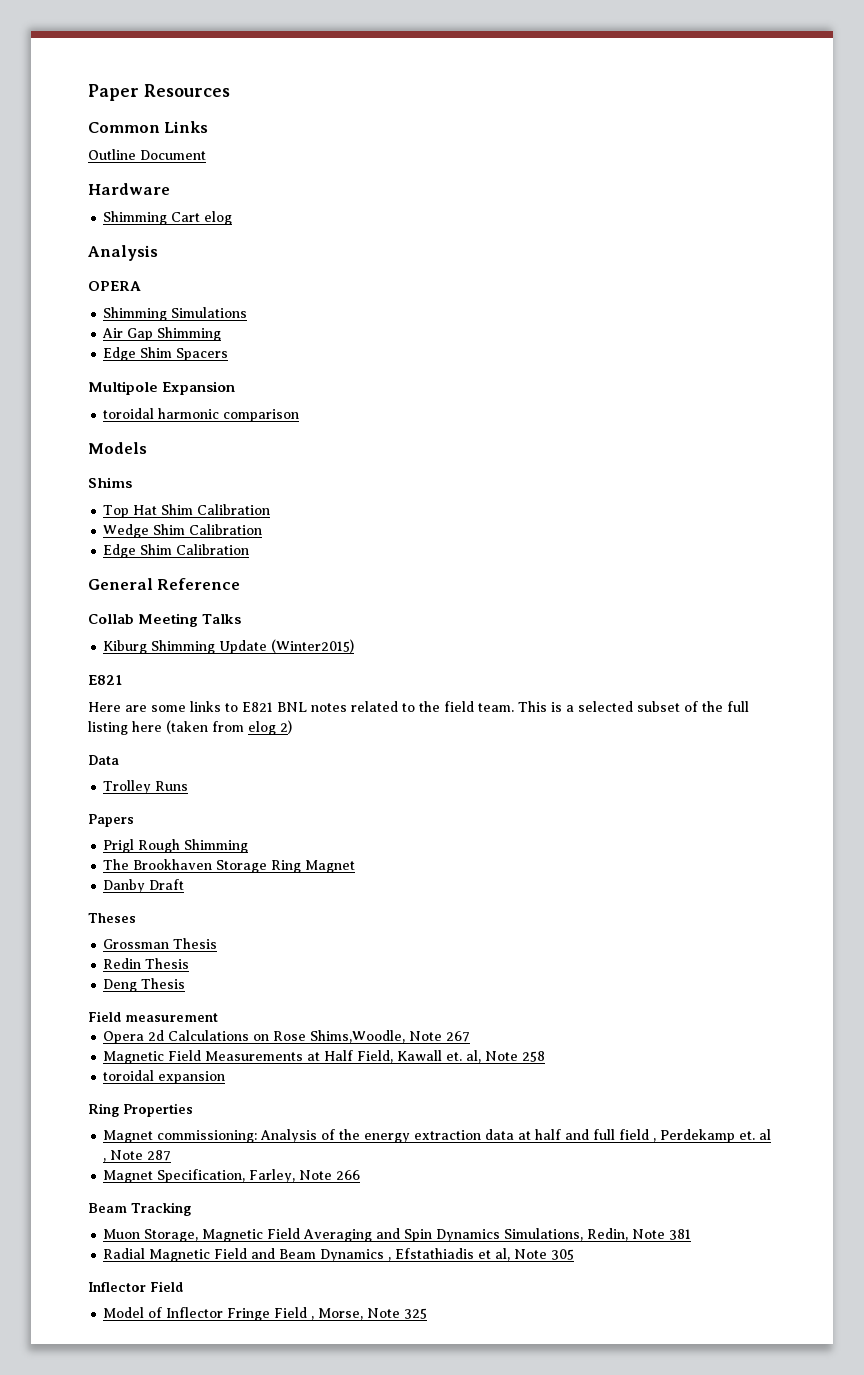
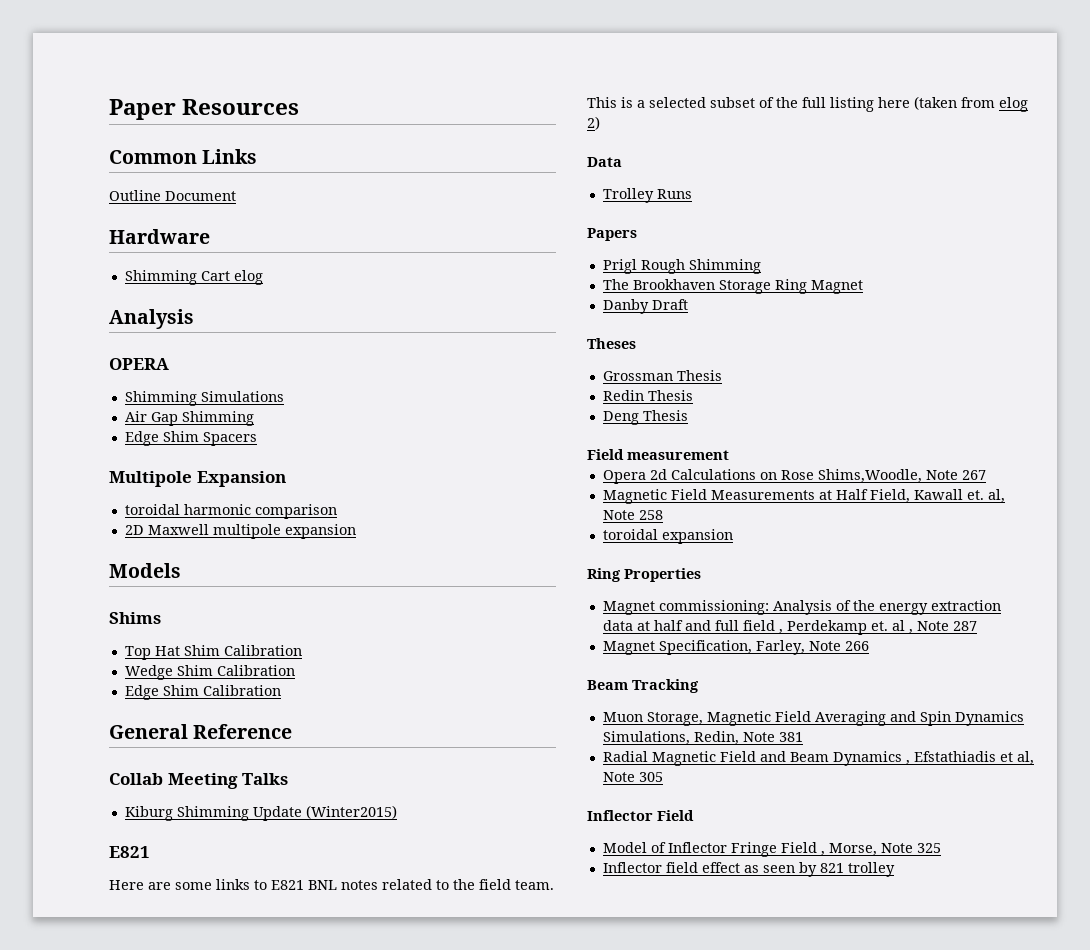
+ 2D Maxwell multipole expansion
+ Inflector field effect as seen by 821 trolley

